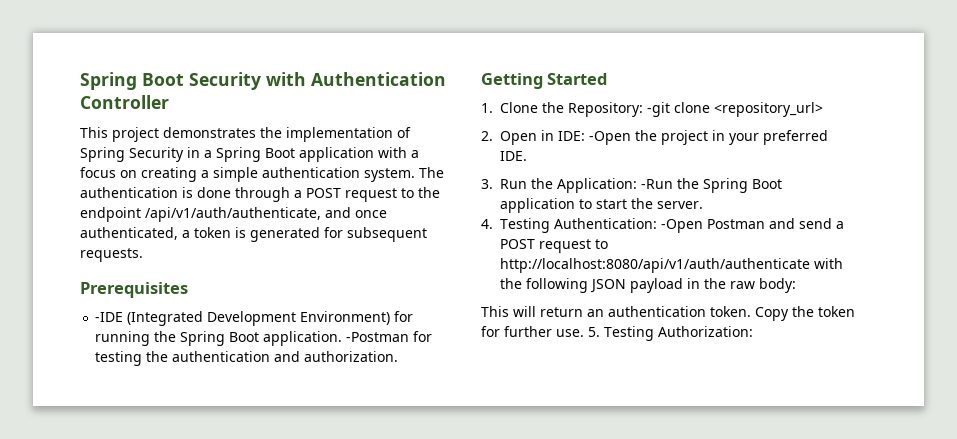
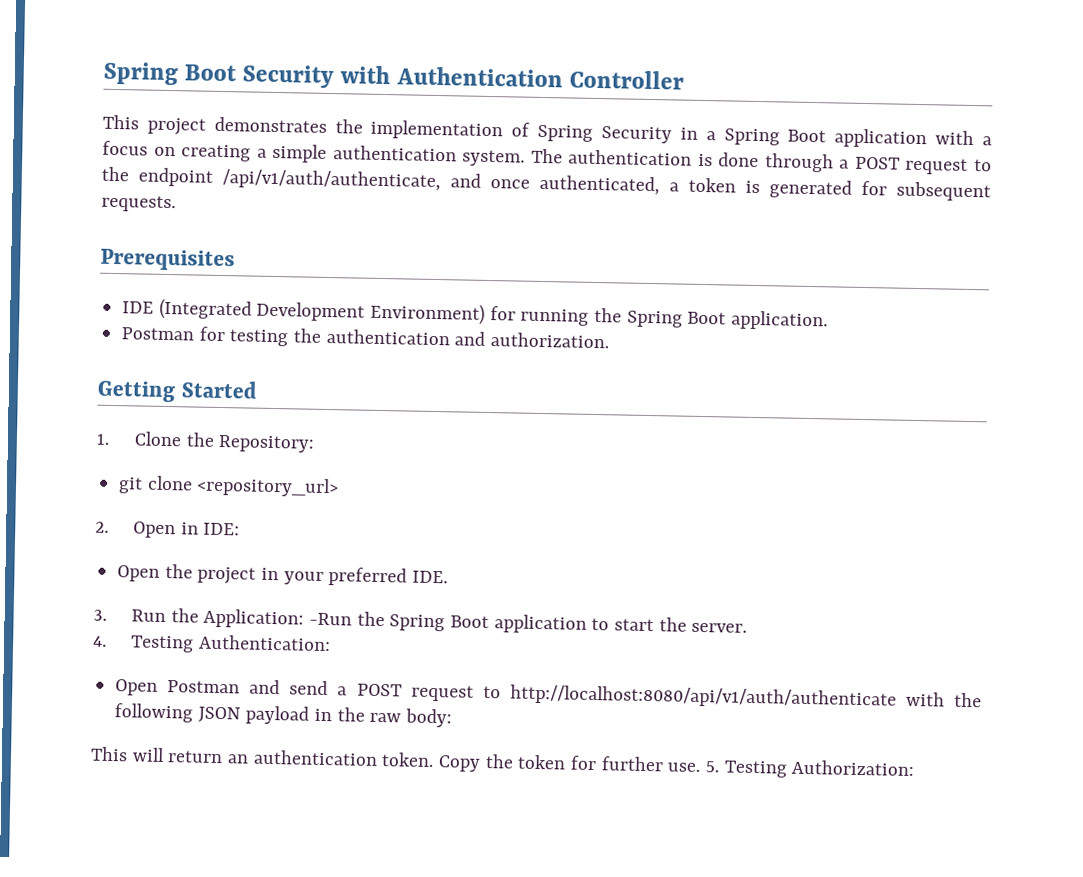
- -IDE (Integrated Development Environment) for running the Spring Boot application. -Postman for testing the authentication and authorization.
+ IDE (Integrated Development Environment) for running the Spring Boot application.
+ Postman for testing the authentication and authorization.
- 1. Clone the Repository: -git clone <repository_url>
+ 1. Clone the Repository:
+ git clone <repository_url>
- 2. Open in IDE: -Open the project in your preferred IDE.
+ 2. Open in IDE:
+ Open the project in your preferred IDE.
- 4. Testing Authentication: -Open Postman and send a POST request to http://localhost:8080/api/v1/auth/authenticate with the following JSON payload in the raw body:
+ 4. Testing Authentication:
+ Open Postman and send a POST request to http://localhost:8080/api/v1/auth/authenticate with the following JSON payload in the raw body:

